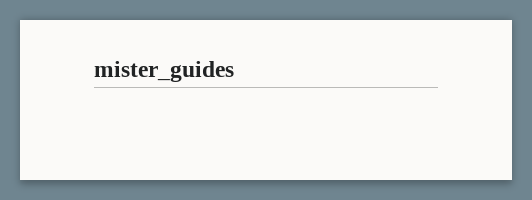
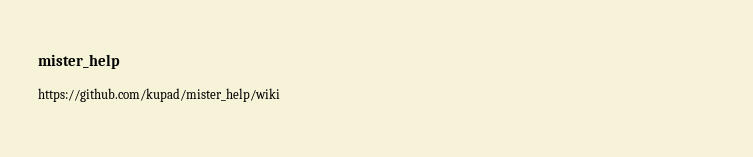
- mister_guides
+ mister_help
+ https://github.com/kupad/mister_help/wiki

